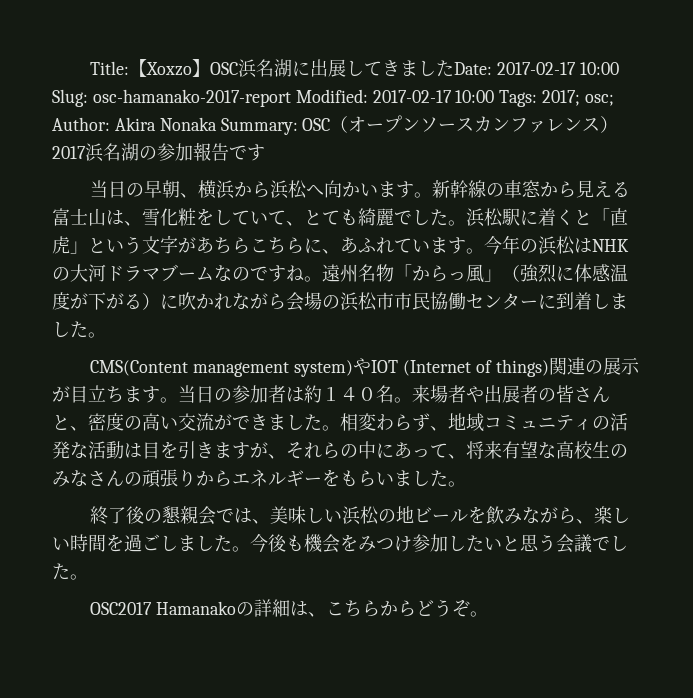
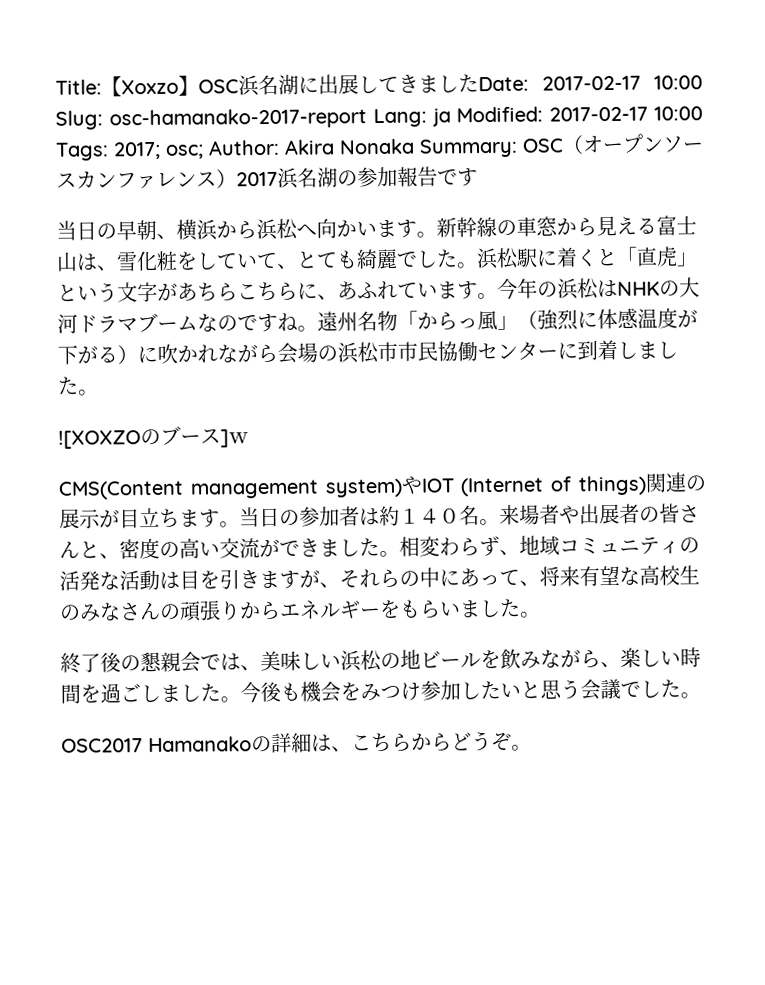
- Title:【Xoxzo】OSC浜名湖に出展してきましたDate: 2017-02-17 10:00 Slug: osc-hamanako-2017-report Modified: 2017-02-17 10:00 Tags: 2017; osc; Author: Akira Nonaka Summary: OSC（オープンソースカンファレンス）2017浜名湖の参加報告です
+ Title:【Xoxzo】OSC浜名湖に出展してきましたDate: 2017-02-17 10:00 Slug: osc-hamanako-2017-report Lang: ja Modified: 2017-02-17 10:00 Tags: 2017; osc; Author: Akira Nonaka Summary: OSC（オープンソースカンファレンス）2017浜名湖の参加報告です
+ ![XOXZOのブース]ｗ

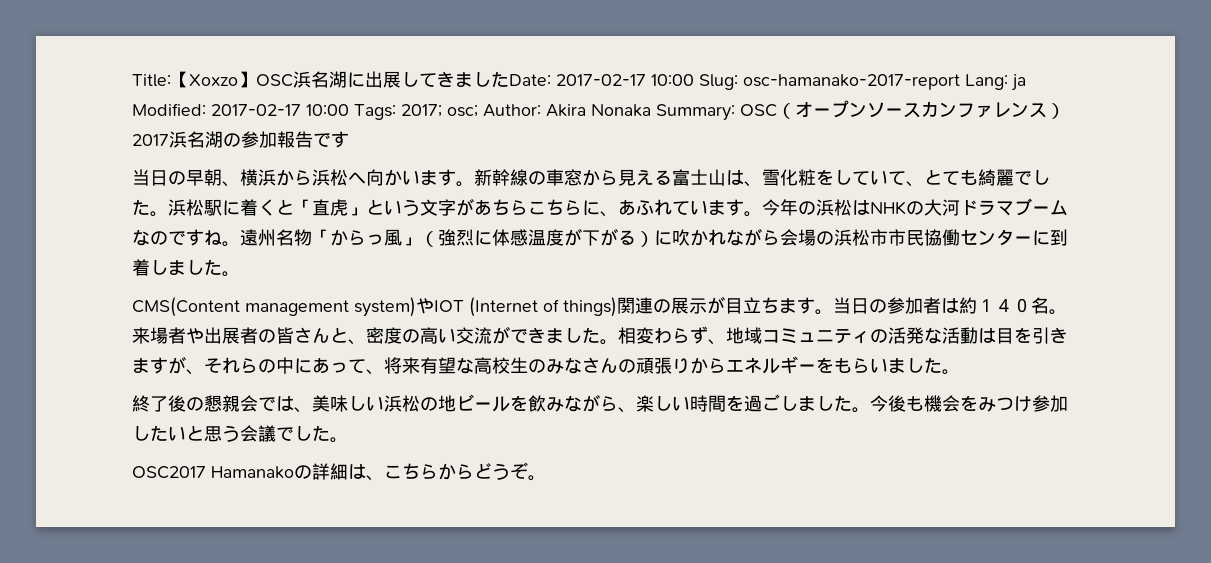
- ![XOXZOのブース]ｗ

